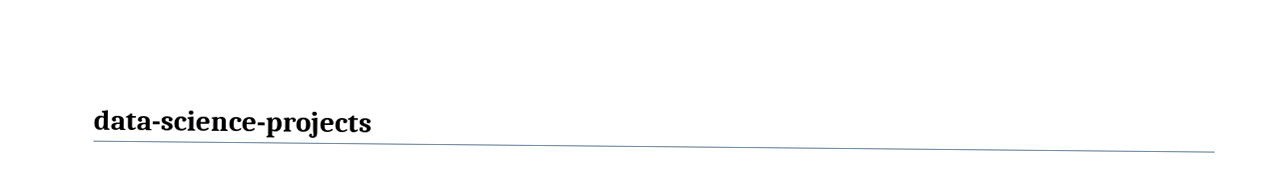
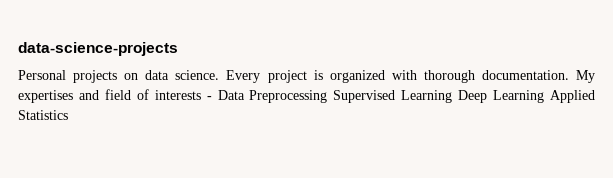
+ Personal projects on data science. Every project is organized with thorough documentation. My expertises and field of interests - Data Preprocessing Supervised Learning Deep Learning Applied Statistics

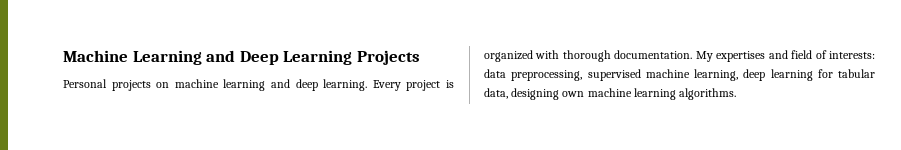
- data-science-projects
- Personal projects on data science.
+ Machine Learning and Deep Learning Projects
+ Personal projects on machine learning and deep learning.
- My expertises and field of interests - Data Preprocessing Supervised Learning Deep Learning Applied Statistics
+ My expertises and field of interests: data preprocessing, supervised machine learning, deep learning for tabular data, designing own machine learning algorithms.

